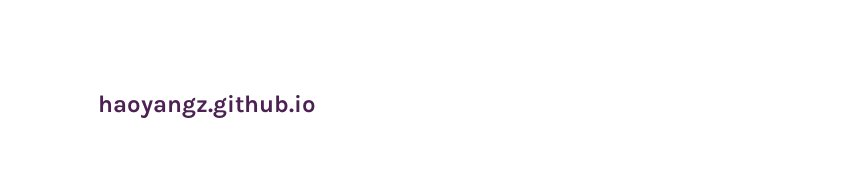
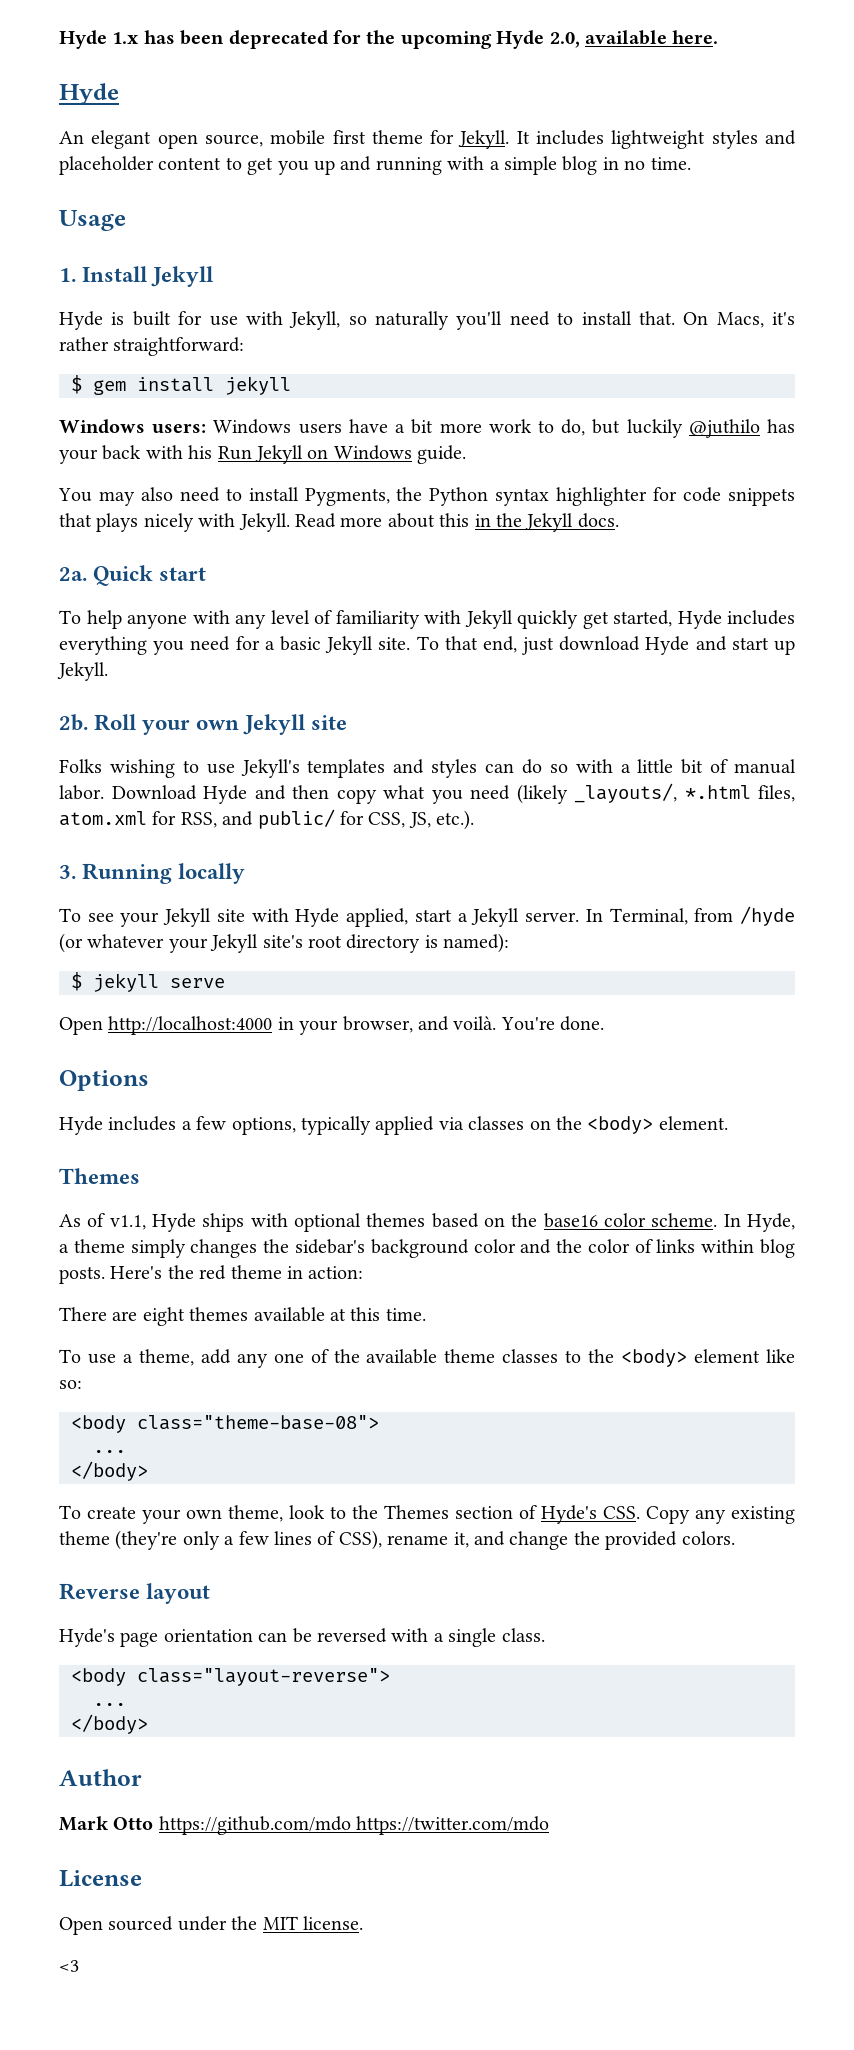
- haoyangz.github.io
+ Hyde 1.x has been deprecated for the upcoming Hyde 2.0, available here.
+ Hyde
+ An elegant open source, mobile first theme for Jekyll. It includes lightweight styles and placeholder content to get you up and running with a simple blog in no time.
+ Usage
+ 1. Install Jekyll
+ Hyde is built for use with Jekyll, so naturally you'll need to install that. On Macs, it's rather straightforward:
+ $ gem install jekyll
+ Windows users: Windows users have a bit more work to do, but luckily @juthilo has your back with his Run Jekyll on Windows guide.
+ You may also need to install Pygments, the Python syntax highlighter for code snippets that plays nicely with Jekyll. Read more about this in the Jekyll docs.
+ 2a. Quick start
+ To help anyone with any level of familiarity with Jekyll quickly get started, Hyde includes everything you need for a basic Jekyll site. To that end, just download Hyde and start up Jekyll.
+ 2b. Roll your own Jekyll site
+ Folks wishing to use Jekyll's templates and styles can do so with a little bit of manual labor. Download Hyde and then copy what you need (likely _layouts/, *.html files, atom.xml for RSS, and public/ for CSS, JS, etc.).
+ 3. Running locally
+ To see your Jekyll site with Hyde applied, start a Jekyll server. In Terminal, from /hyde (or whatever your Jekyll site's root directory is named):
+ $ jekyll serve
+ Open http://localhost:4000 in your browser, and voilà. You're done.
+ Options
+ Hyde includes a few options, typically applied via classes on the <body> element.
+ Themes
+ As of v1.1, Hyde ships with optional themes based on the base16 color scheme. In Hyde, a theme simply changes the sidebar's background color and the color of links within blog posts. Here's the red theme in action:
+ There are eight themes available at this time.
+ To use a theme, add any one of the available theme classes to the <body> element like so:
+ <body class="theme-base-08">
+ ...
+ </body>
+ To create your own theme, look to the Themes section of Hyde's CSS. Copy any existing theme (they're only a few lines of CSS), rename it, and change the provided colors.
+ Reverse layout
+ Hyde's page orientation can be reversed with a single class.
+ <body class="layout-reverse">
+ ...
+ </body>
+ Author
+ Mark Otto https://github.com/mdo https://twitter.com/mdo
+ License
+ Open sourced under the MIT license.
+ <3

